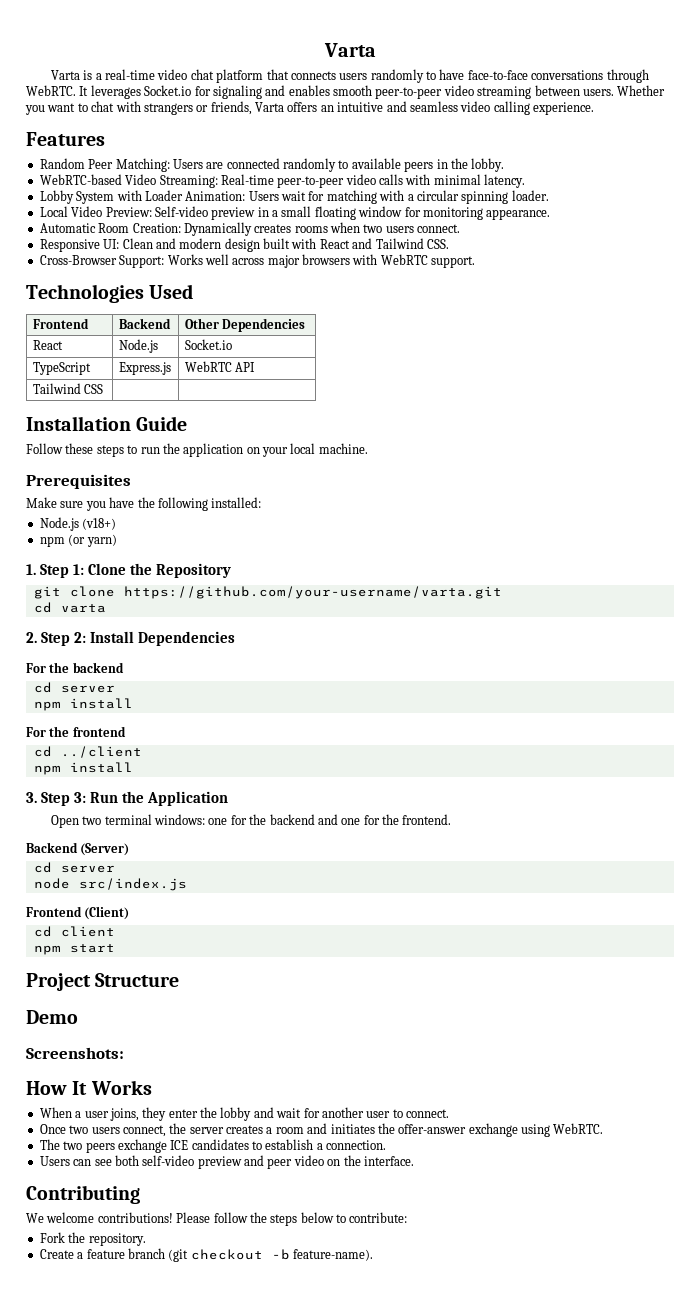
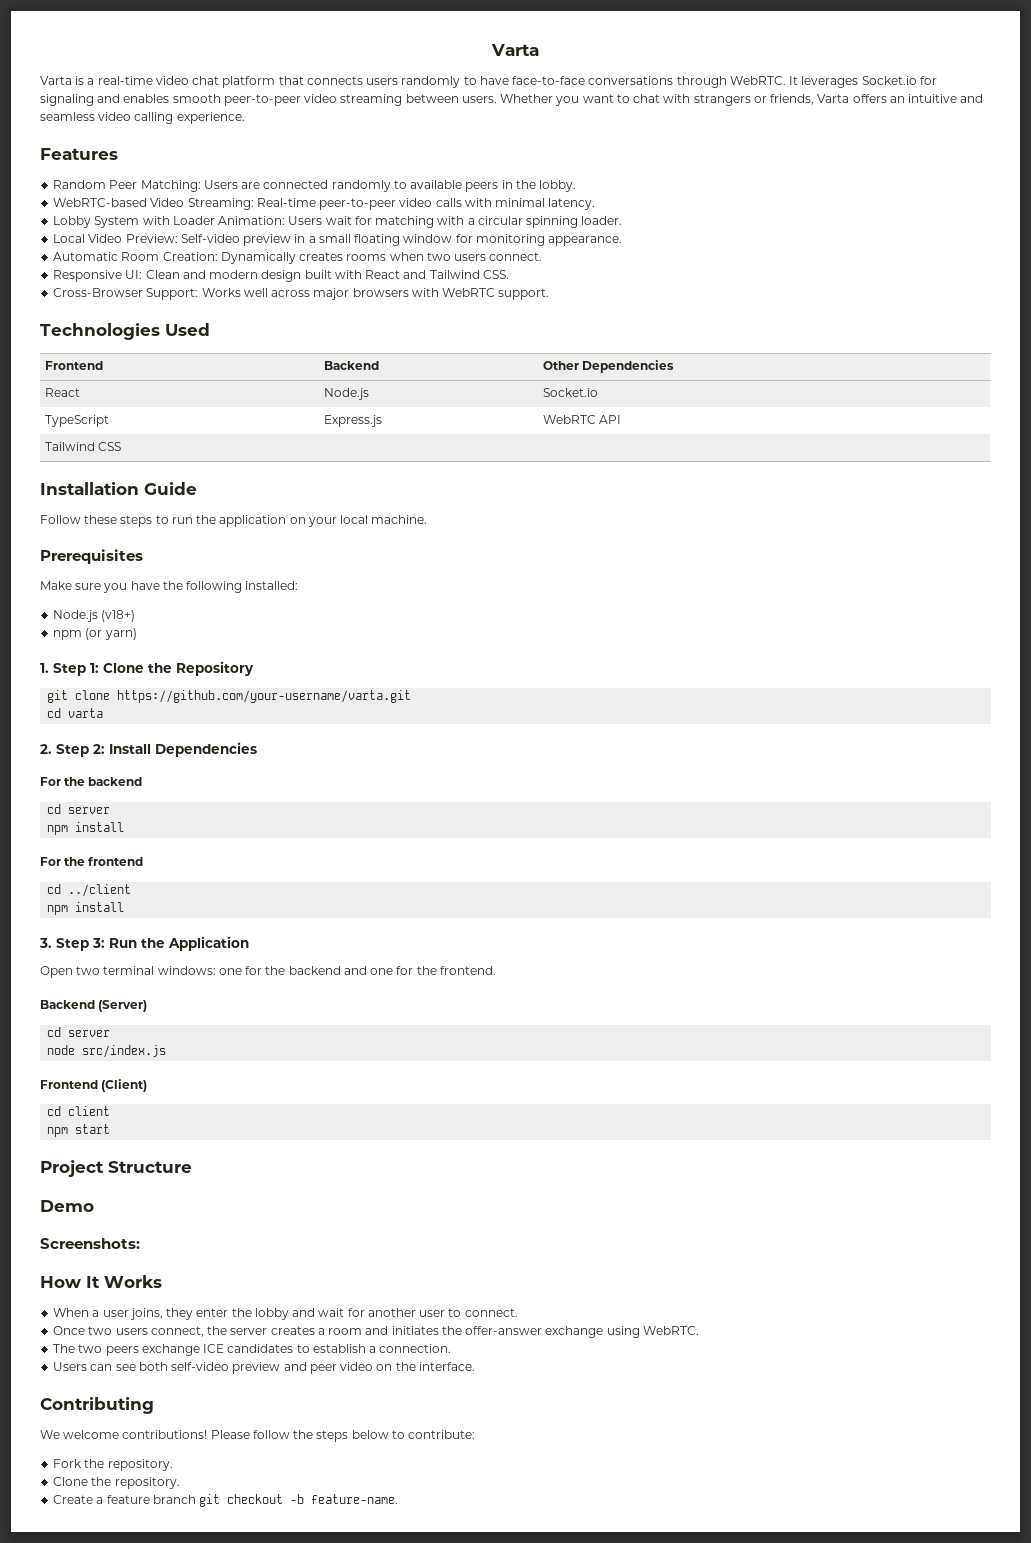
+ Clone the repository.
- Create a feature branch (git checkout -b feature-name).
+ Create a feature branch git checkout -b feature-name.

